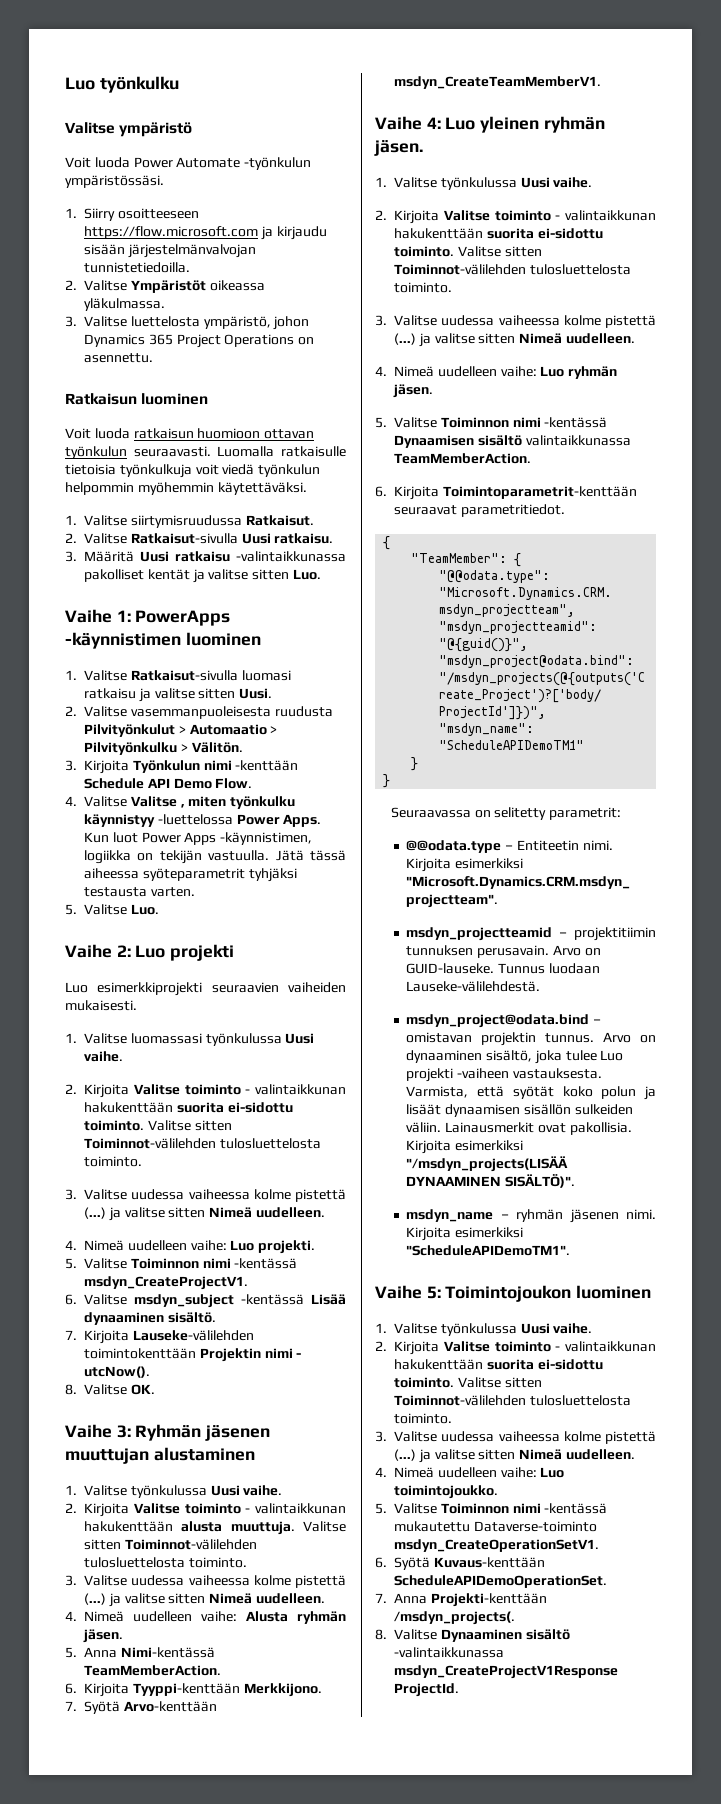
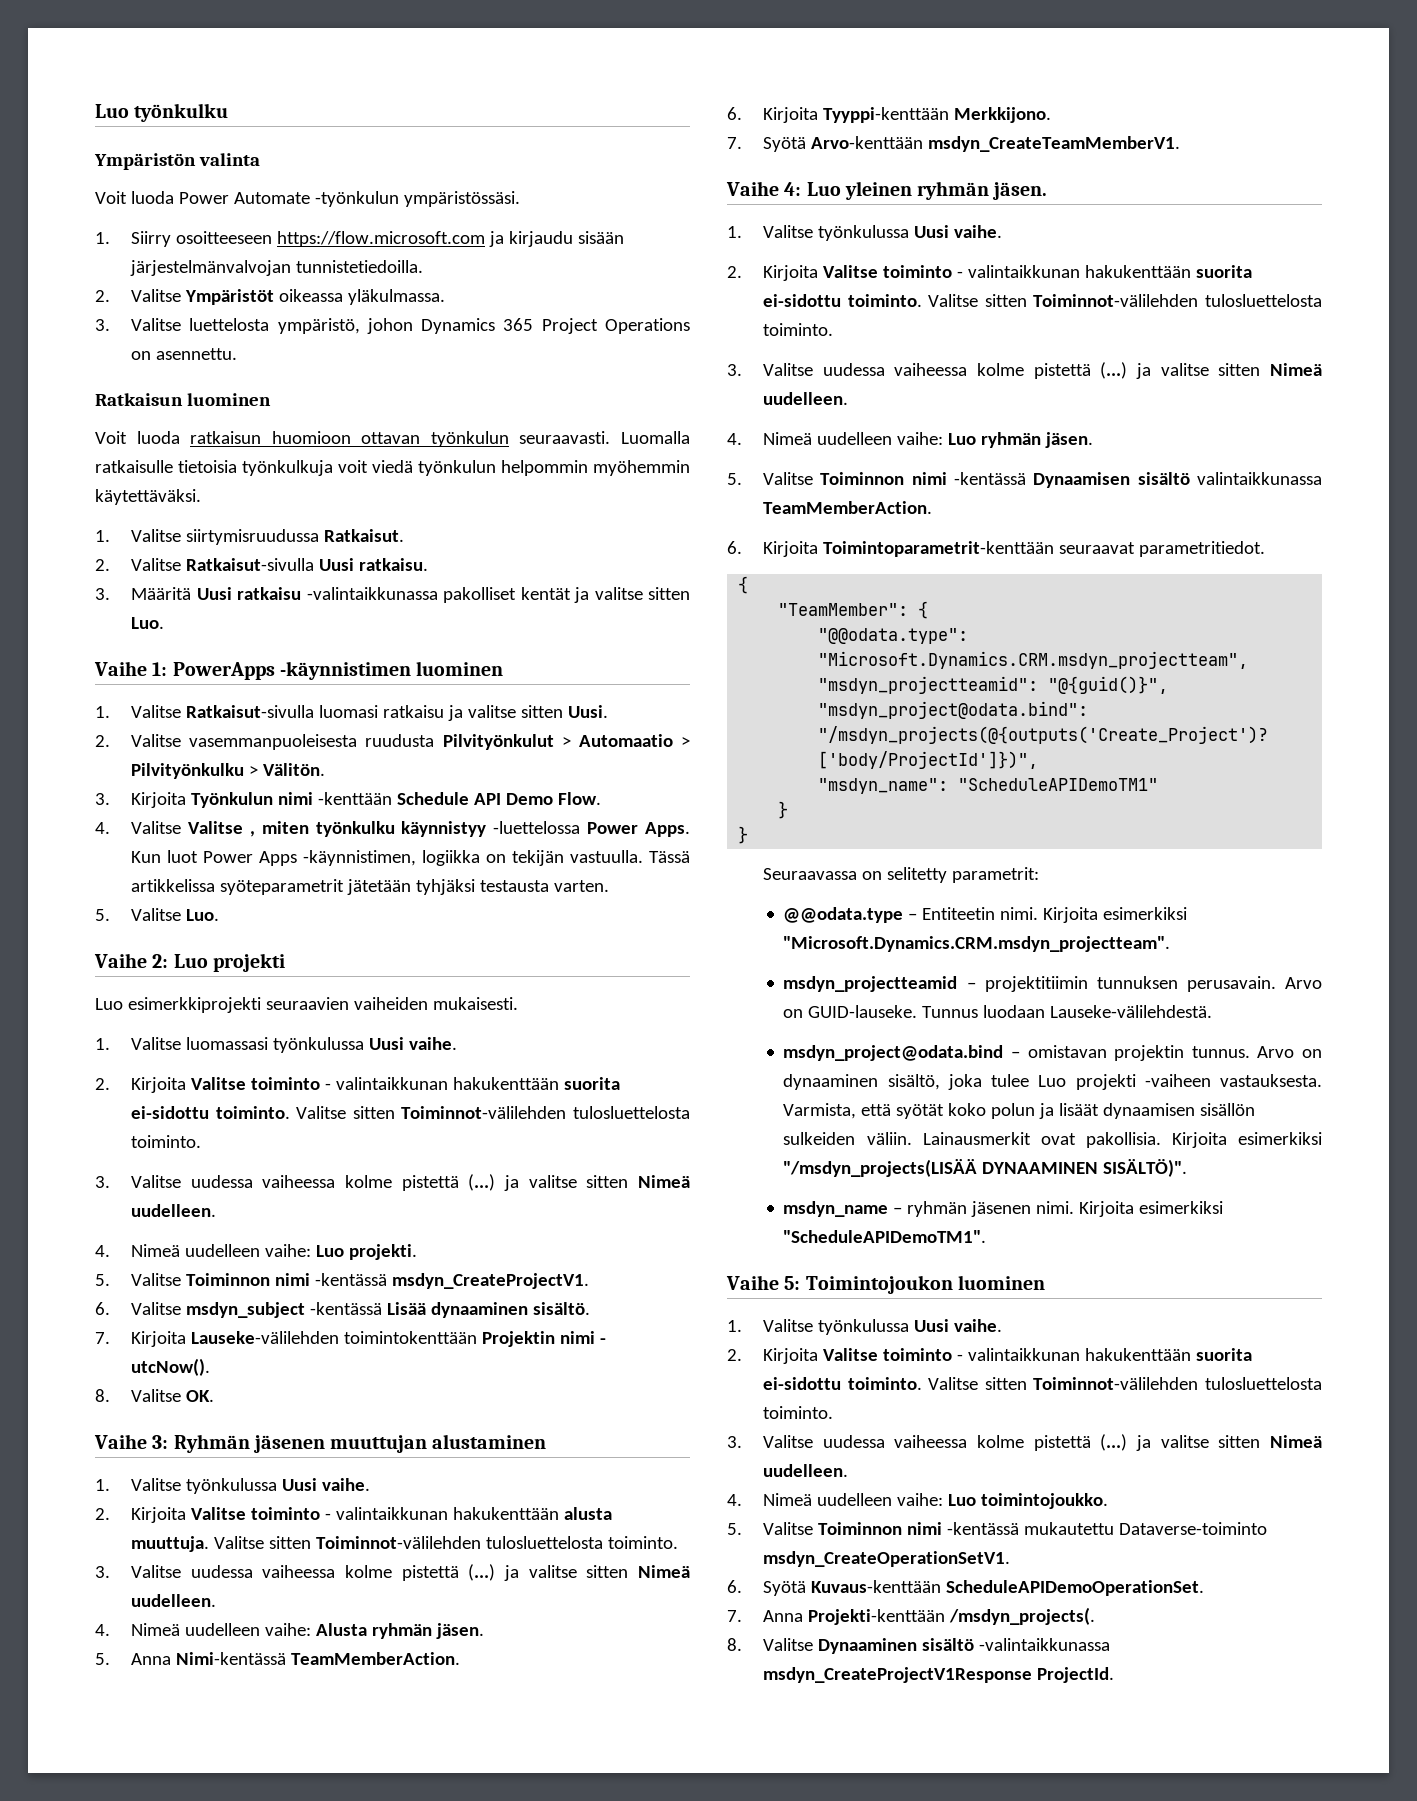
- Valitse ympäristö
+ Ympäristön valinta
- Jätä tässä aiheessa syöteparametrit tyhjäksi testausta varten.
+ Tässä artikkelissa syöteparametrit jätetään tyhjäksi testausta varten.

